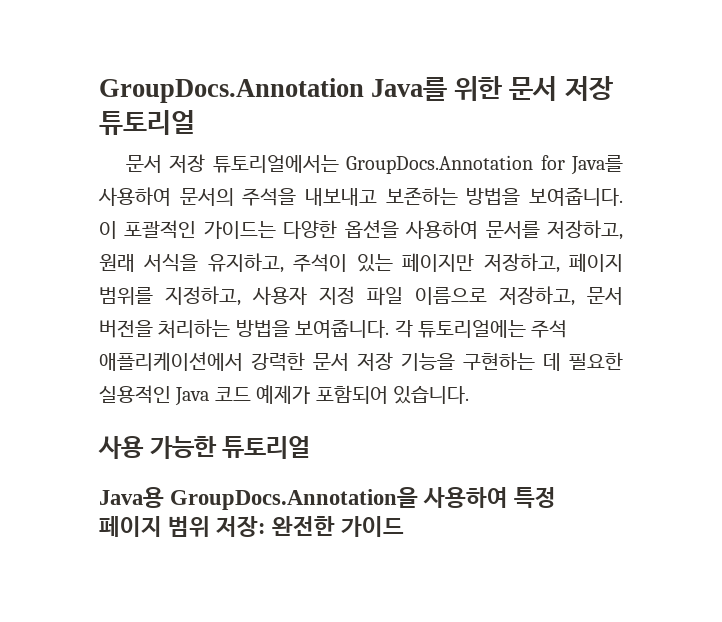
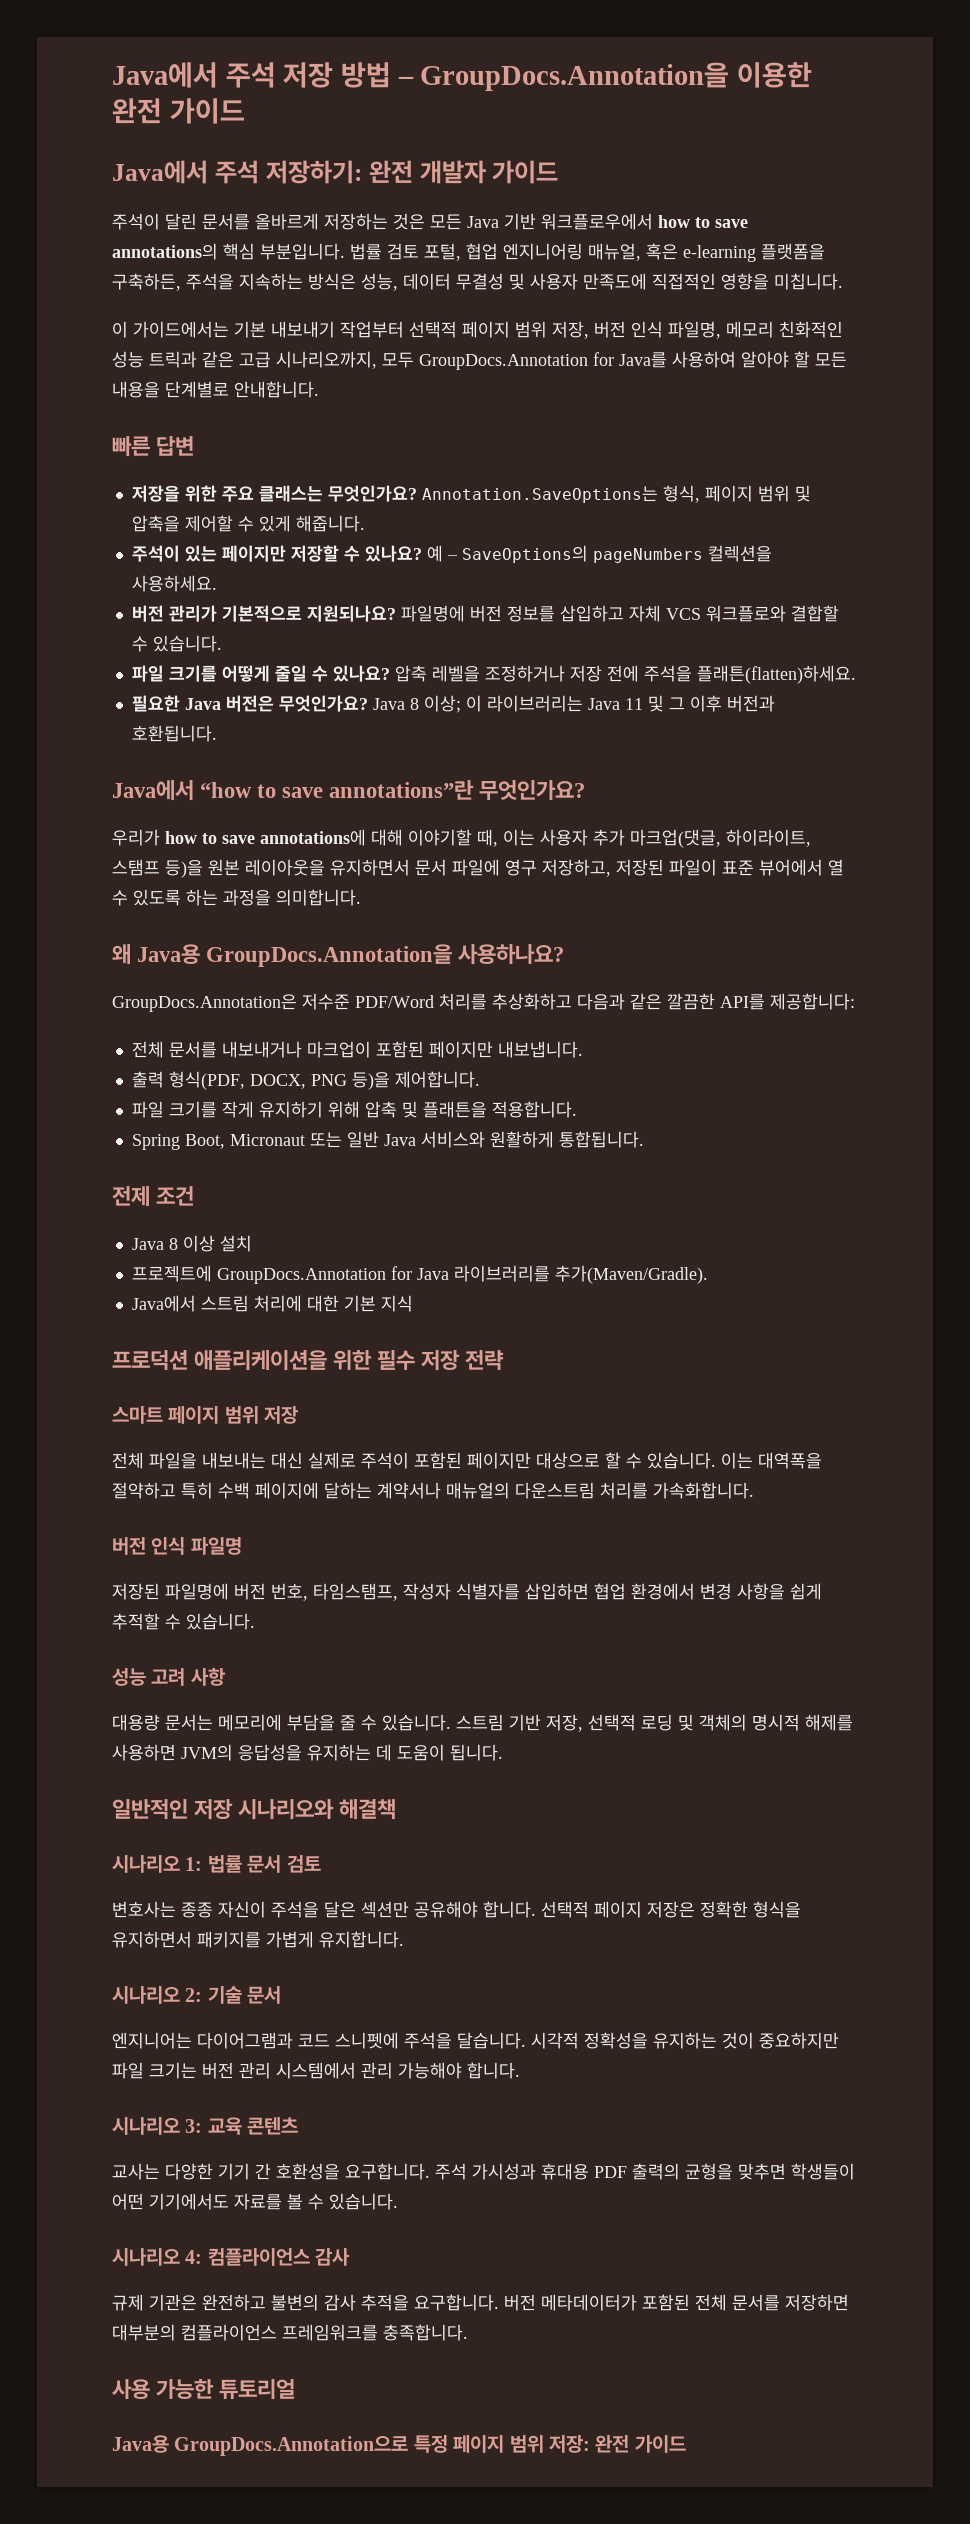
- GroupDocs.Annotation Java를 위한 문서 저장 튜토리얼
- 문서 저장 튜토리얼에서는 GroupDocs.Annotation for Java를 사용하여 문서의 주석을 내보내고 보존하는 방법을 보여줍니다. 이 포괄적인 가이드는 다양한 옵션을 사용하여 문서를 저장하고, 원래 서식을 유지하고, 주석이 있는 페이지만 저장하고, 페이지 범위를 지정하고, 사용자 지정 파일 이름으로 저장하고, 문서 버전을 처리하는 방법을 보여줍니다. 각 튜토리얼에는 주석 애플리케이션에서 강력한 문서 저장 기능을 구현하는 데 필요한 실용적인 Java 코드 예제가 포함되어 있습니다.
+ Java에서 주석 저장 방법 – GroupDocs.Annotation을 이용한 완전 가이드
+ Java에서 주석 저장하기: 완전 개발자 가이드
+ 주석이 달린 문서를 올바르게 저장하는 것은 모든 Java 기반 워크플로우에서 how to save annotations의 핵심 부분입니다. 법률 검토 포털, 협업 엔지니어링 매뉴얼, 혹은 e‑learning 플랫폼을 구축하든, 주석을 지속하는 방식은 성능, 데이터 무결성 및 사용자 만족도에 직접적인 영향을 미칩니다.
+ 이 가이드에서는 기본 내보내기 작업부터 선택적 페이지 범위 저장, 버전 인식 파일명, 메모리 친화적인 성능 트릭과 같은 고급 시나리오까지, 모두 GroupDocs.Annotation for Java를 사용하여 알아야 할 모든 내용을 단계별로 안내합니다.
+ 빠른 답변
+ 저장을 위한 주요 클래스는 무엇인가요? Annotation.SaveOptions는 형식, 페이지 범위 및 압축을 제어할 수 있게 해줍니다.
+ 주석이 있는 페이지만 저장할 수 있나요? 예 – SaveOptions의 pageNumbers 컬렉션을 사용하세요.
+ 버전 관리가 기본적으로 지원되나요? 파일명에 버전 정보를 삽입하고 자체 VCS 워크플로와 결합할 수 있습니다.
+ 파일 크기를 어떻게 줄일 수 있나요? 압축 레벨을 조정하거나 저장 전에 주석을 플래튼(flatten)하세요.
+ 필요한 Java 버전은 무엇인가요? Java 8 이상; 이 라이브러리는 Java 11 및 그 이후 버전과 호환됩니다.
+ Java에서 “how to save annotations”란 무엇인가요?
+ 우리가 how to save annotations에 대해 이야기할 때, 이는 사용자 추가 마크업(댓글, 하이라이트, 스탬프 등)을 원본 레이아웃을 유지하면서 문서 파일에 영구 저장하고, 저장된 파일이 표준 뷰어에서 열 수 있도록 하는 과정을 의미합니다.
+ 왜 Java용 GroupDocs.Annotation을 사용하나요?
+ GroupDocs.Annotation은 저수준 PDF/Word 처리를 추상화하고 다음과 같은 깔끔한 API를 제공합니다:
+ 전체 문서를 내보내거나 마크업이 포함된 페이지만 내보냅니다.
+ 출력 형식(PDF, DOCX, PNG 등)을 제어합니다.
+ 파일 크기를 작게 유지하기 위해 압축 및 플래튼을 적용합니다.
+ Spring Boot, Micronaut 또는 일반 Java 서비스와 원활하게 통합됩니다.
+ 전제 조건
+ Java 8 이상 설치
+ 프로젝트에 GroupDocs.Annotation for Java 라이브러리를 추가(Maven/Gradle).
+ Java에서 스트림 처리에 대한 기본 지식
+ 프로덕션 애플리케이션을 위한 필수 저장 전략
+ 스마트 페이지 범위 저장
+ 전체 파일을 내보내는 대신 실제로 주석이 포함된 페이지만 대상으로 할 수 있습니다. 이는 대역폭을 절약하고 특히 수백 페이지에 달하는 계약서나 매뉴얼의 다운스트림 처리를 가속화합니다.
+ 버전 인식 파일명
+ 저장된 파일명에 버전 번호, 타임스탬프, 작성자 식별자를 삽입하면 협업 환경에서 변경 사항을 쉽게 추적할 수 있습니다.
+ 성능 고려 사항
+ 대용량 문서는 메모리에 부담을 줄 수 있습니다. 스트림 기반 저장, 선택적 로딩 및 객체의 명시적 해제를 사용하면 JVM의 응답성을 유지하는 데 도움이 됩니다.
+ 일반적인 저장 시나리오와 해결책
+ 시나리오 1: 법률 문서 검토
+ 변호사는 종종 자신이 주석을 달은 섹션만 공유해야 합니다. 선택적 페이지 저장은 정확한 형식을 유지하면서 패키지를 가볍게 유지합니다.
+ 시나리오 2: 기술 문서
+ 엔지니어는 다이어그램과 코드 스니펫에 주석을 달습니다. 시각적 정확성을 유지하는 것이 중요하지만 파일 크기는 버전 관리 시스템에서 관리 가능해야 합니다.
+ 시나리오 3: 교육 콘텐츠
+ 교사는 다양한 기기 간 호환성을 요구합니다. 주석 가시성과 휴대용 PDF 출력의 균형을 맞추면 학생들이 어떤 기기에서도 자료를 볼 수 있습니다.
+ 시나리오 4: 컴플라이언스 감사
+ 규제 기관은 완전하고 불변의 감사 추적을 요구합니다. 버전 메타데이터가 포함된 전체 문서를 저장하면 대부분의 컴플라이언스 프레임워크를 충족합니다.
- Java용 GroupDocs.Annotation을 사용하여 특정 페이지 범위 저장: 완전한 가이드
+ Java용 GroupDocs.Annotation으로 특정 페이지 범위 저장: 완전 가이드

